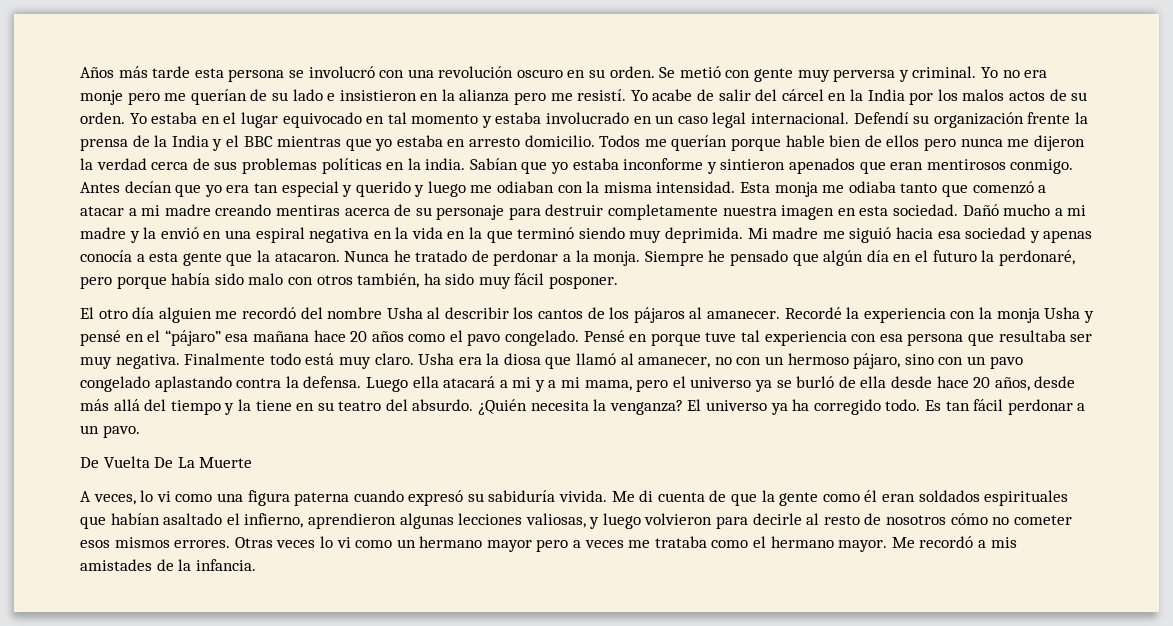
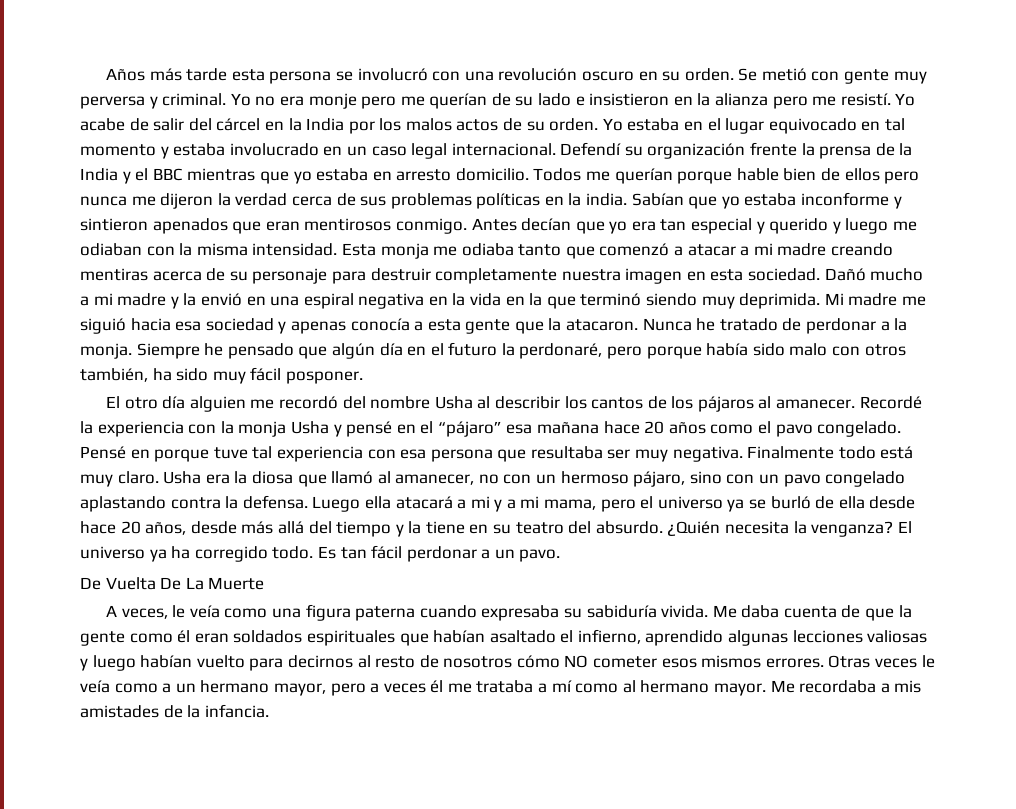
- A veces, lo vi como una figura paterna cuando expresó su sabiduría vivida.
+ A veces, le veía como una figura paterna cuando expresaba su sabiduría vivida.
- Me di cuenta de que la gente como él eran soldados espirituales que habían asaltado el infierno, aprendieron algunas lecciones valiosas, y luego volvieron para decirle al resto de nosotros cómo no cometer esos mismos errores.
+ Me daba cuenta de que la gente como él eran soldados espirituales que habían asaltado el infierno, aprendido algunas lecciones valiosas y luego habían vuelto para decirnos al resto de nosotros cómo NO cometer esos mismos errores.
- Otras veces lo vi como un hermano mayor pero a veces me trataba como el hermano mayor.
+ Otras veces le veía como a un hermano mayor, pero a veces él me trataba a mí como al hermano mayor.
- Me recordó a mis amistades de la infancia.
+ Me recordaba a mis amistades de la infancia.

